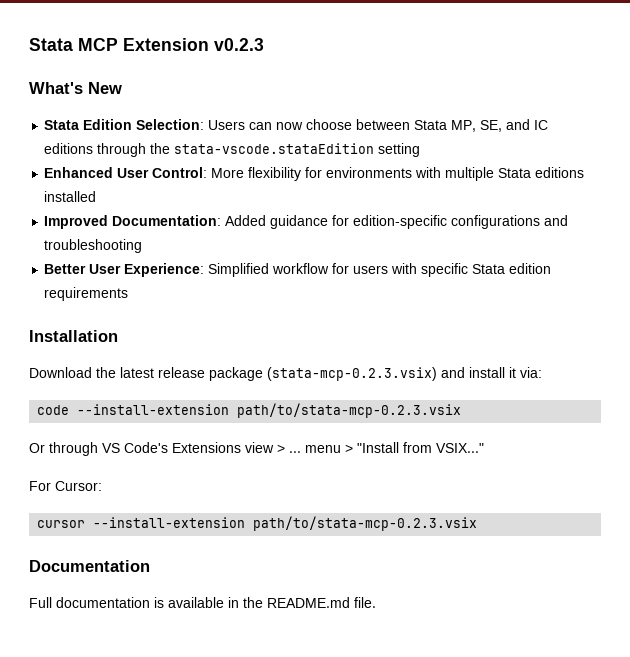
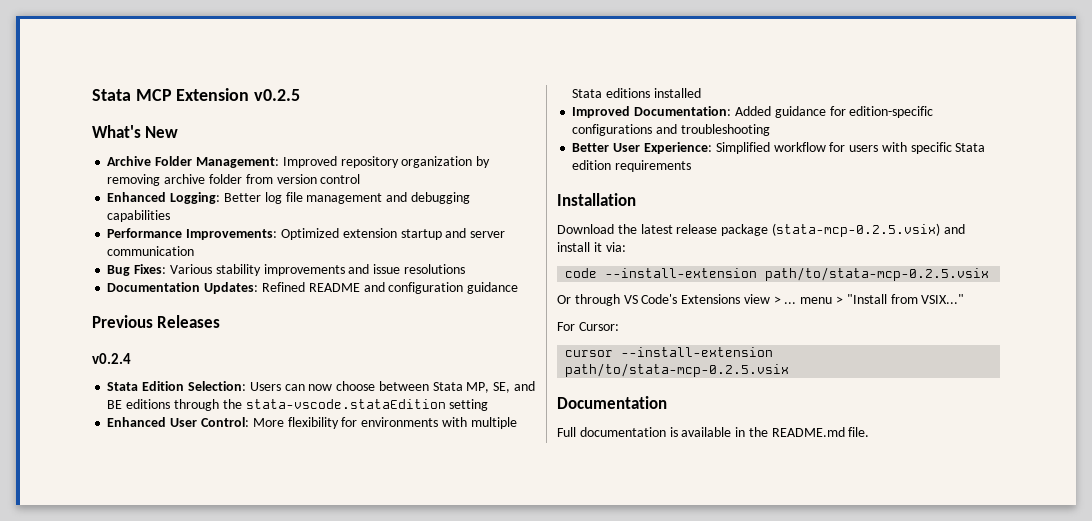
- Stata MCP Extension v0.2.3
+ Stata MCP Extension v0.2.5
+ Archive Folder Management: Improved repository organization by removing archive folder from version control
+ Enhanced Logging: Better log file management and debugging capabilities
+ Performance Improvements: Optimized extension startup and server communication
+ Bug Fixes: Various stability improvements and issue resolutions
+ Documentation Updates: Refined README and configuration guidance
+ Previous Releases
+ v0.2.4
- Stata Edition Selection: Users can now choose between Stata MP, SE, and IC editions through the stata-vscode.stataEdition setting
+ Stata Edition Selection: Users can now choose between Stata MP, SE, and BE editions through the stata-vscode.stataEdition setting
- Download the latest release package (stata-mcp-0.2.3.vsix) and install it via:
+ Download the latest release package (stata-mcp-0.2.5.vsix) and install it via:
- code --install-extension path/to/stata-mcp-0.2.3.vsix
+ code --install-extension path/to/stata-mcp-0.2.5.vsix
- cursor --install-extension path/to/stata-mcp-0.2.3.vsix
+ cursor --install-extension path/to/stata-mcp-0.2.5.vsix

